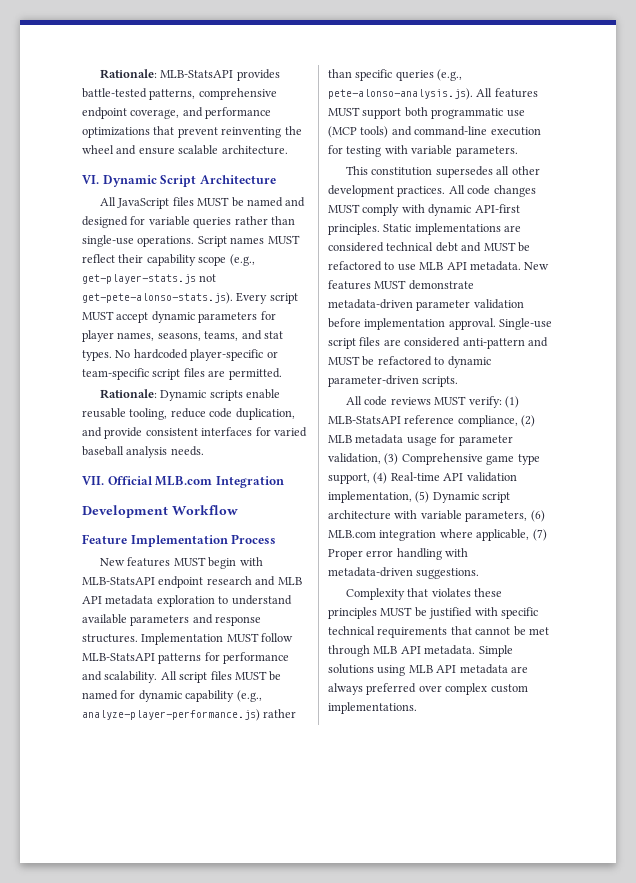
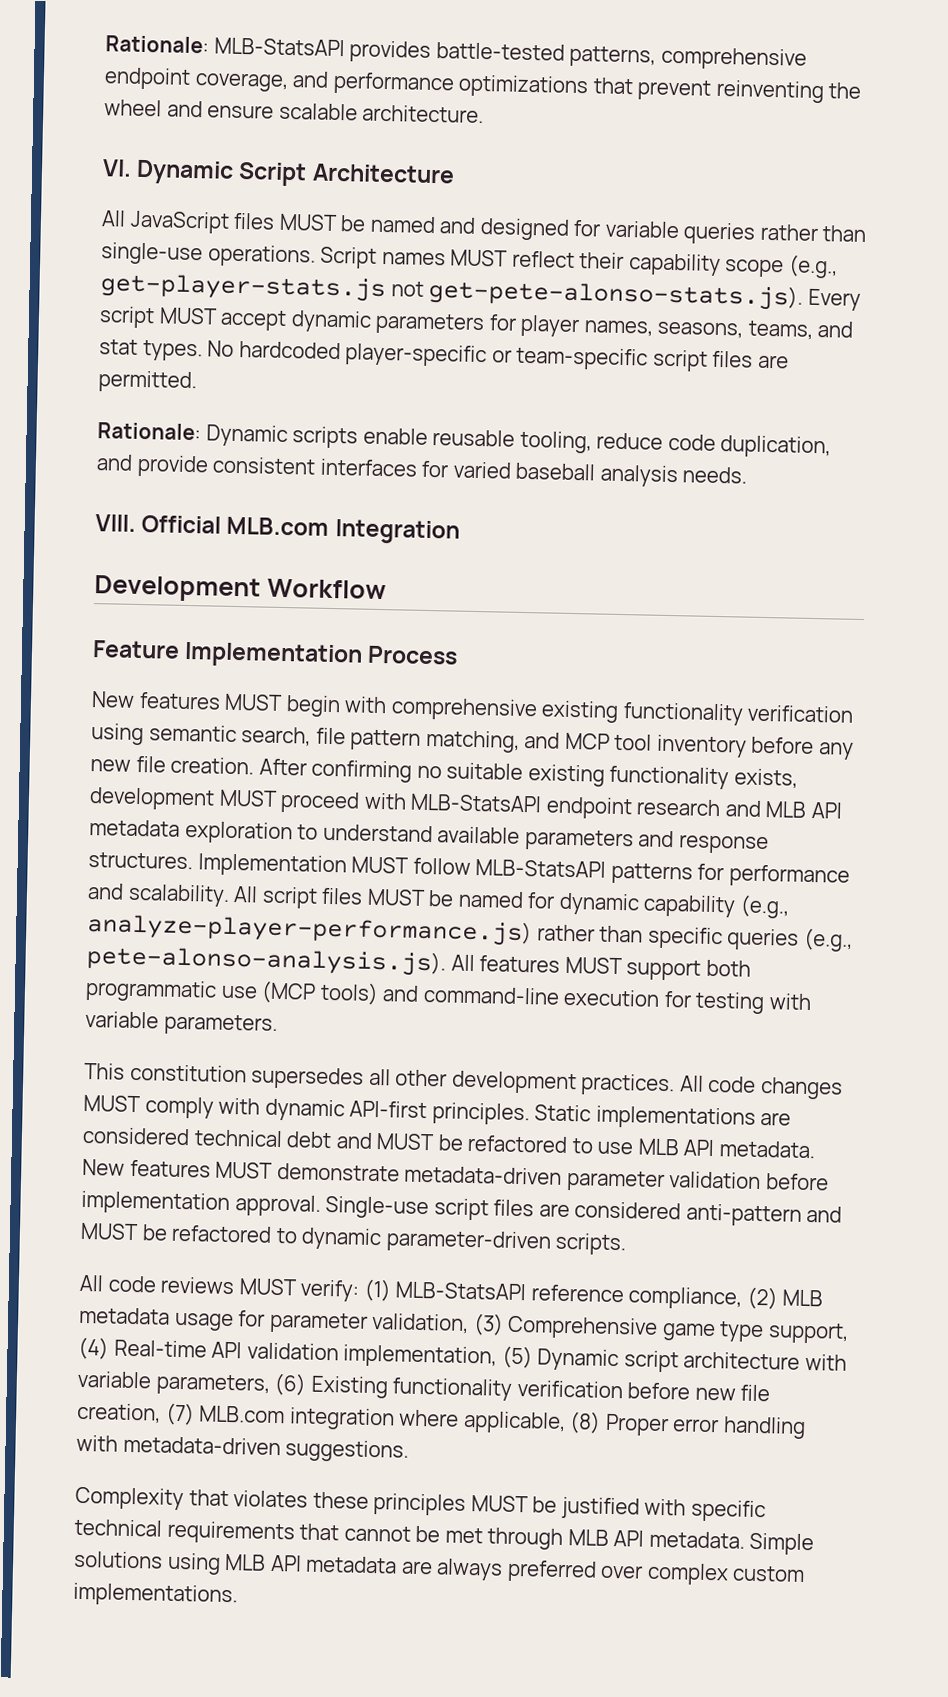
- VII. Official MLB.com Integration
+ VIII. Official MLB.com Integration
- New features MUST begin with MLB-StatsAPI endpoint research and MLB API metadata exploration to understand available parameters and response structures.
+ New features MUST begin with comprehensive existing functionality verification using semantic search, file pattern matching, and MCP tool inventory before any new file creation. After confirming no suitable existing functionality exists, development MUST proceed with MLB-StatsAPI endpoint research and MLB API metadata exploration to understand available parameters and response structures.
- All code reviews MUST verify: (1) MLB-StatsAPI reference compliance, (2) MLB metadata usage for parameter validation, (3) Comprehensive game type support, (4) Real-time API validation implementation, (5) Dynamic script architecture with variable parameters, (6) MLB.com integration where applicable, (7) Proper error handling with metadata-driven suggestions.
+ All code reviews MUST verify: (1) MLB-StatsAPI reference compliance, (2) MLB metadata usage for parameter validation, (3) Comprehensive game type support, (4) Real-time API validation implementation, (5) Dynamic script architecture with variable parameters, (6) Existing functionality verification before new file creation, (7) MLB.com integration where applicable, (8) Proper error handling with metadata-driven suggestions.

